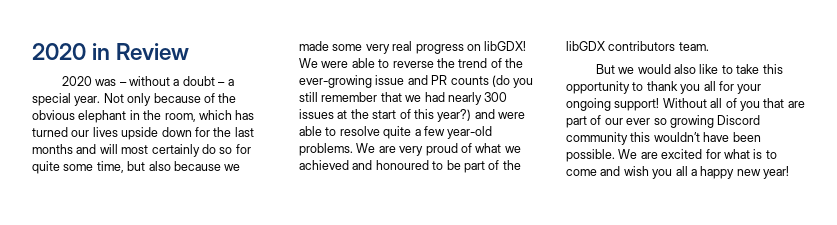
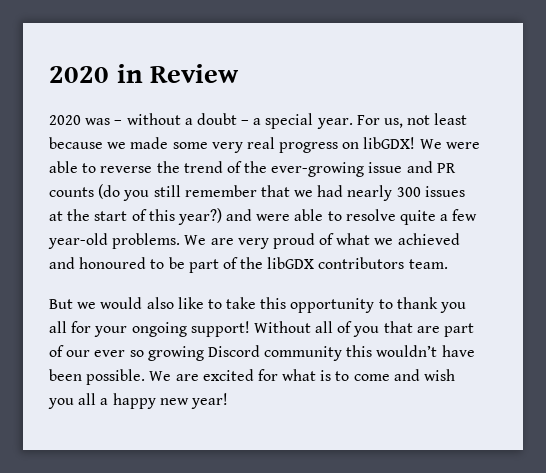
- Not only because of the obvious elephant in the room, which has turned our lives upside down for the last months and will most certainly do so for quite some time, but also because we made some very real progress on libGDX!
+ For us, not least because we made some very real progress on libGDX!

